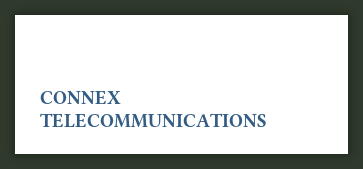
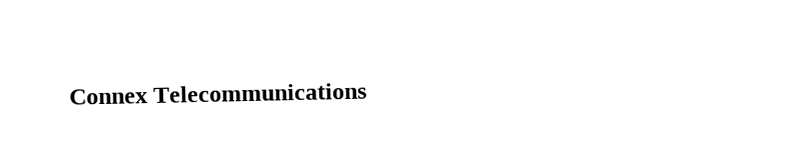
- CONNEX TELECOMMUNICATIONS
+ Connex Telecommunications

